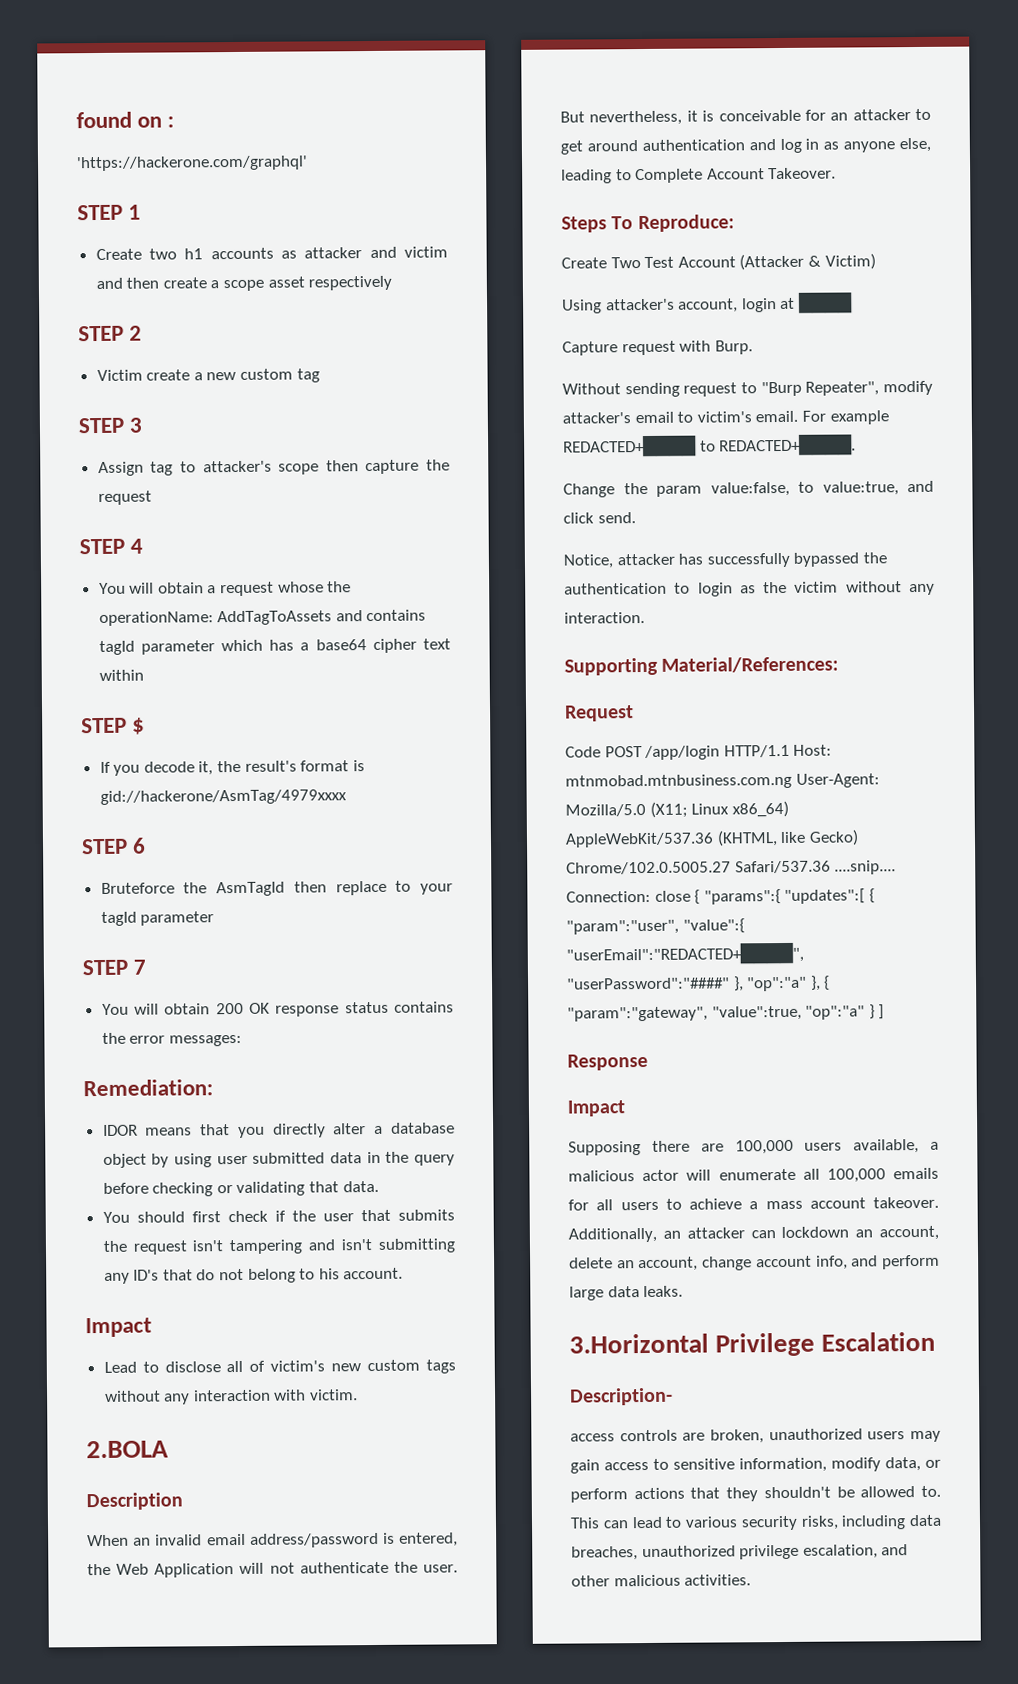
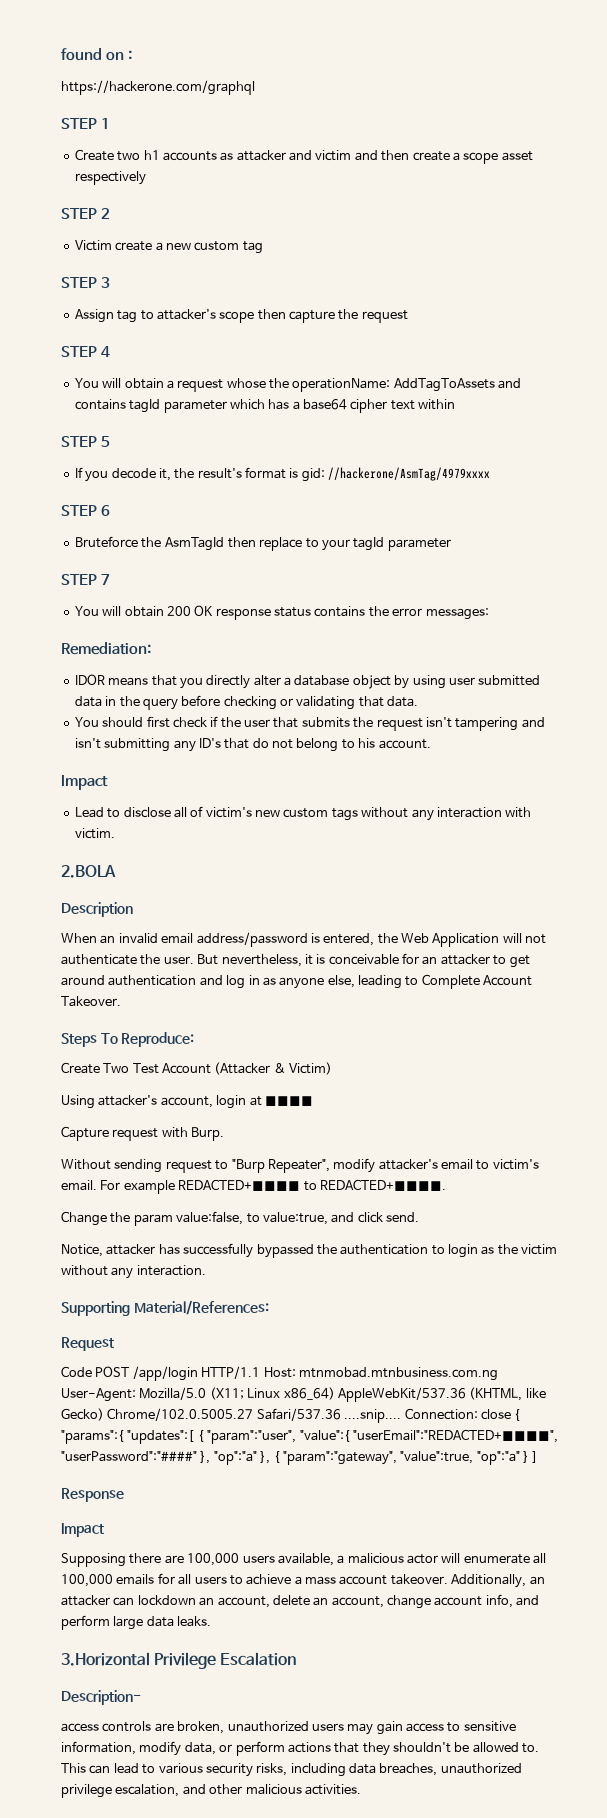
- 'https://hackerone.com/graphql'
+ https://hackerone.com/graphql
- STEP $
+ STEP 5
- If you decode it, the result's format is gid://hackerone/AsmTag/4979xxxx
+ If you decode it, the result's format is gid: //hackerone/AsmTag/4979xxxx

